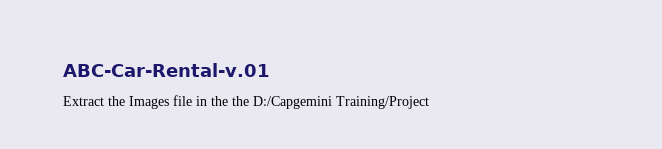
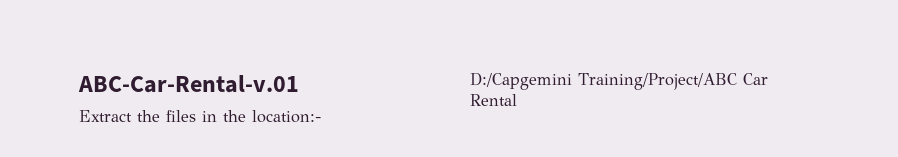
- Extract the Images file in the the D:/Capgemini Training/Project
+ Extract the files in the location:- D:/Capgemini Training/Project/ABC Car Rental

